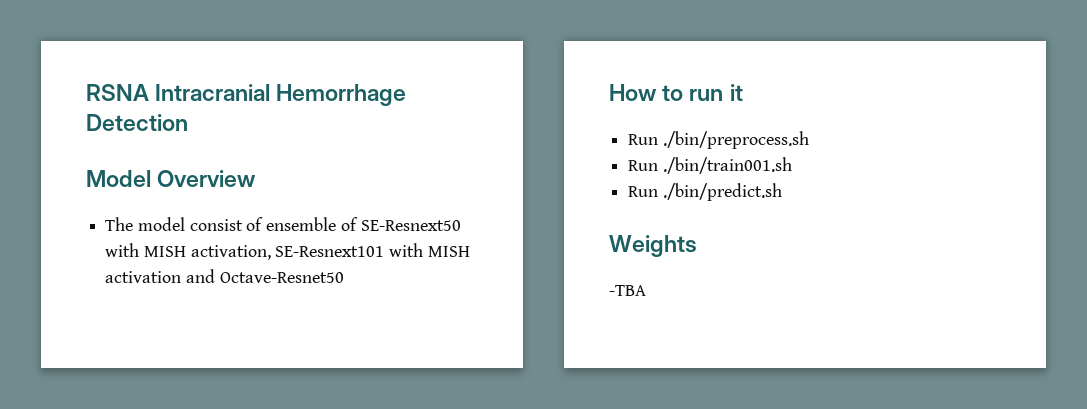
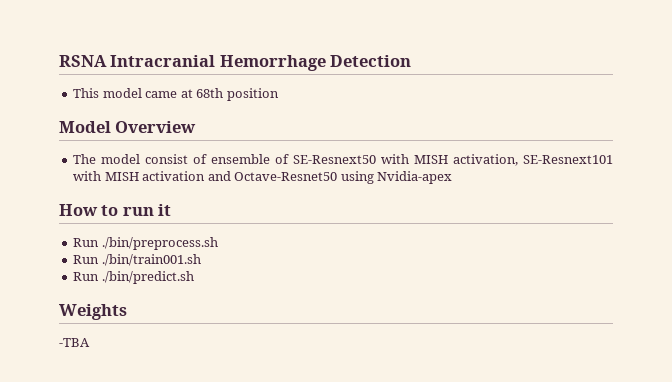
+ This model came at 68th position
- The model consist of ensemble of SE-Resnext50 with MISH activation, SE-Resnext101 with MISH activation and Octave-Resnet50
+ The model consist of ensemble of SE-Resnext50 with MISH activation, SE-Resnext101 with MISH activation and Octave-Resnet50 using Nvidia-apex

